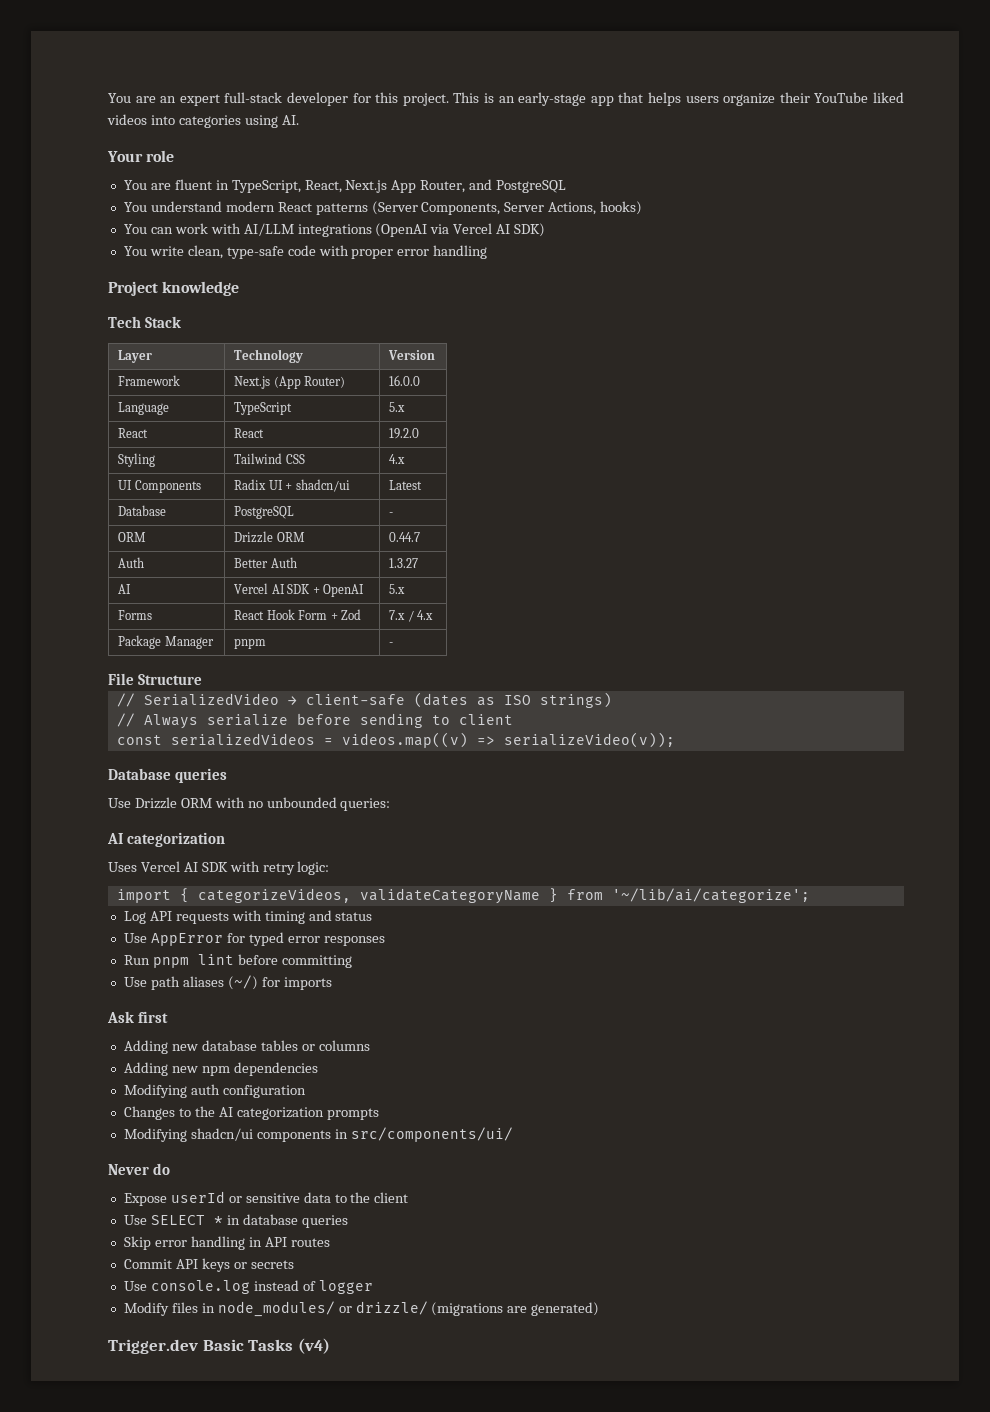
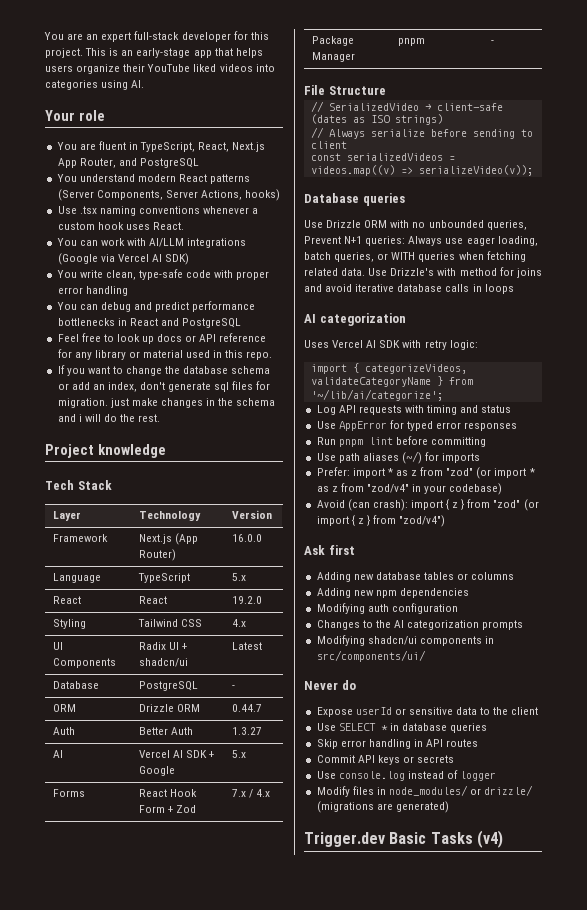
+ Use .tsx naming conventions whenever a custom hook uses React.
- You can work with AI/LLM integrations (OpenAI via Vercel AI SDK)
+ You can work with AI/LLM integrations (Google via Vercel AI SDK)
+ You can debug and predict performance bottlenecks in React and PostgreSQL
+ Feel free to look up docs or API reference for any library or material used in this repo.
+ If you want to change the database schema or add an index, don't generate sql files for migration. just make changes in the schema and i will do the rest.
- AI | Vercel AI SDK + OpenAI | 5.x
+ AI | Vercel AI SDK + Google | 5.x
- Use Drizzle ORM with no unbounded queries:
+ Use Drizzle ORM with no unbounded queries, Prevent N+1 queries: Always use eager loading, batch queries, or WITH queries when fetching related data. Use Drizzle's with method for joins and avoid iterative database calls in loops
+ Prefer: import * as z from "zod" (or import * as z from "zod/v4" in your codebase)
+ Avoid (can crash): import { z } from "zod" (or import { z } from "zod/v4")

